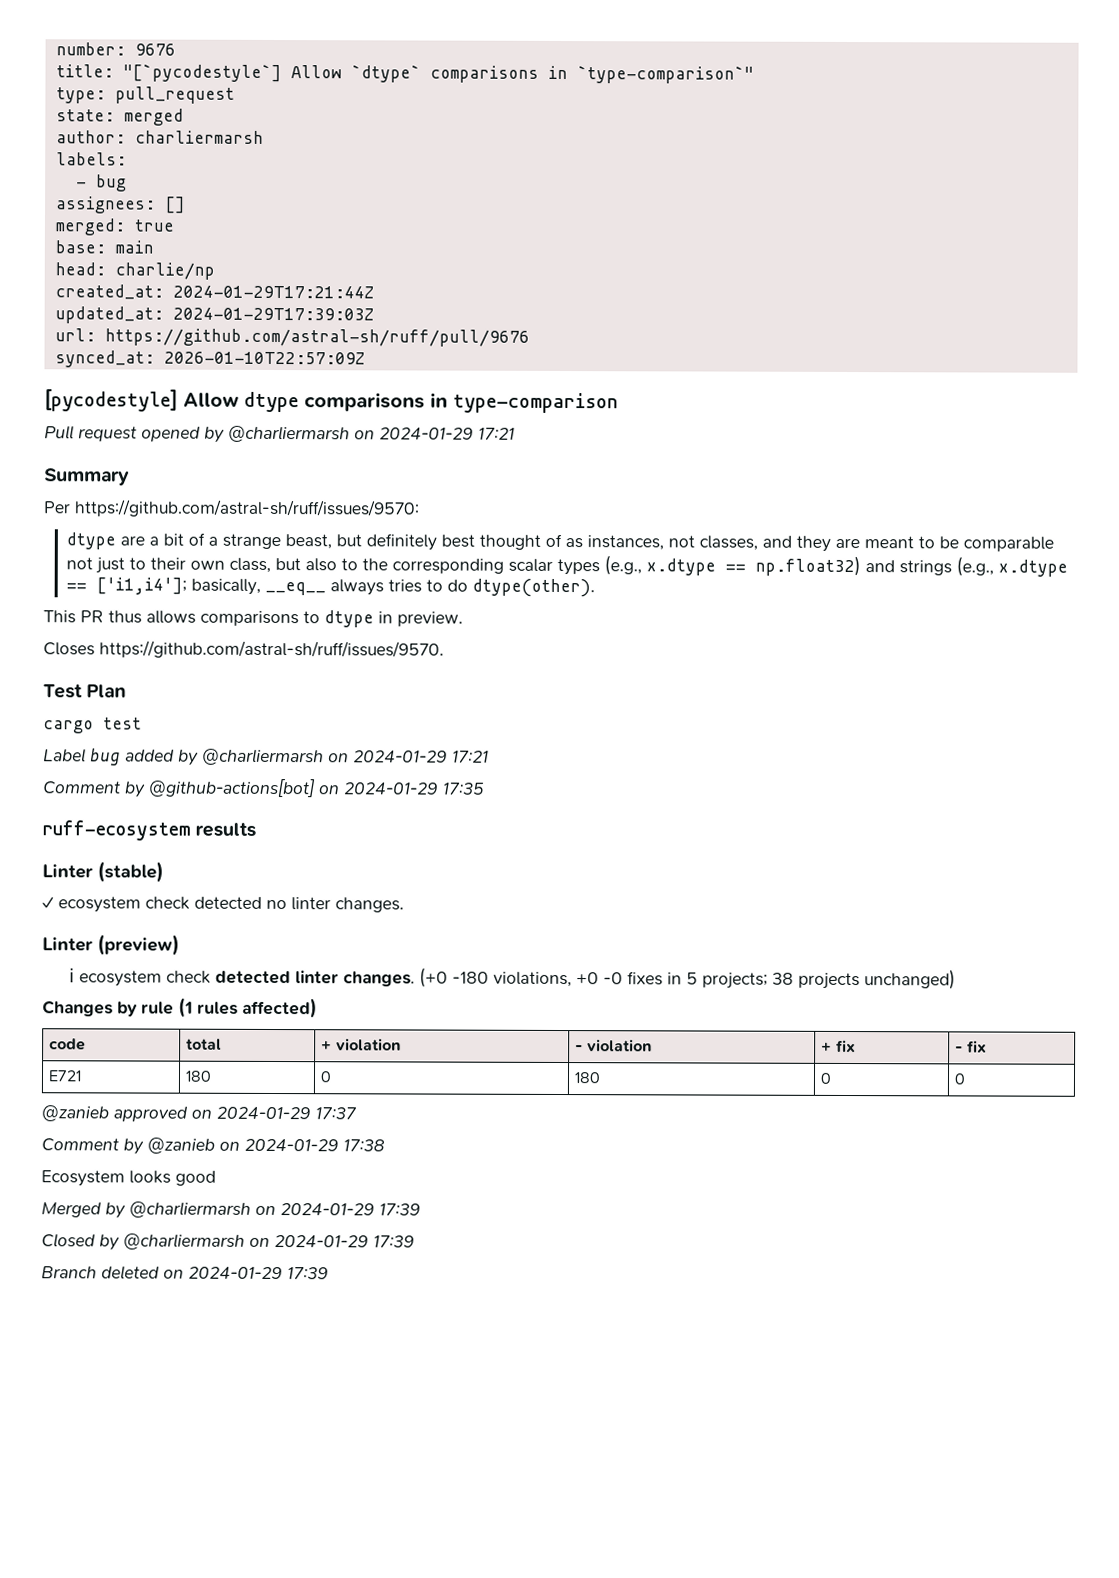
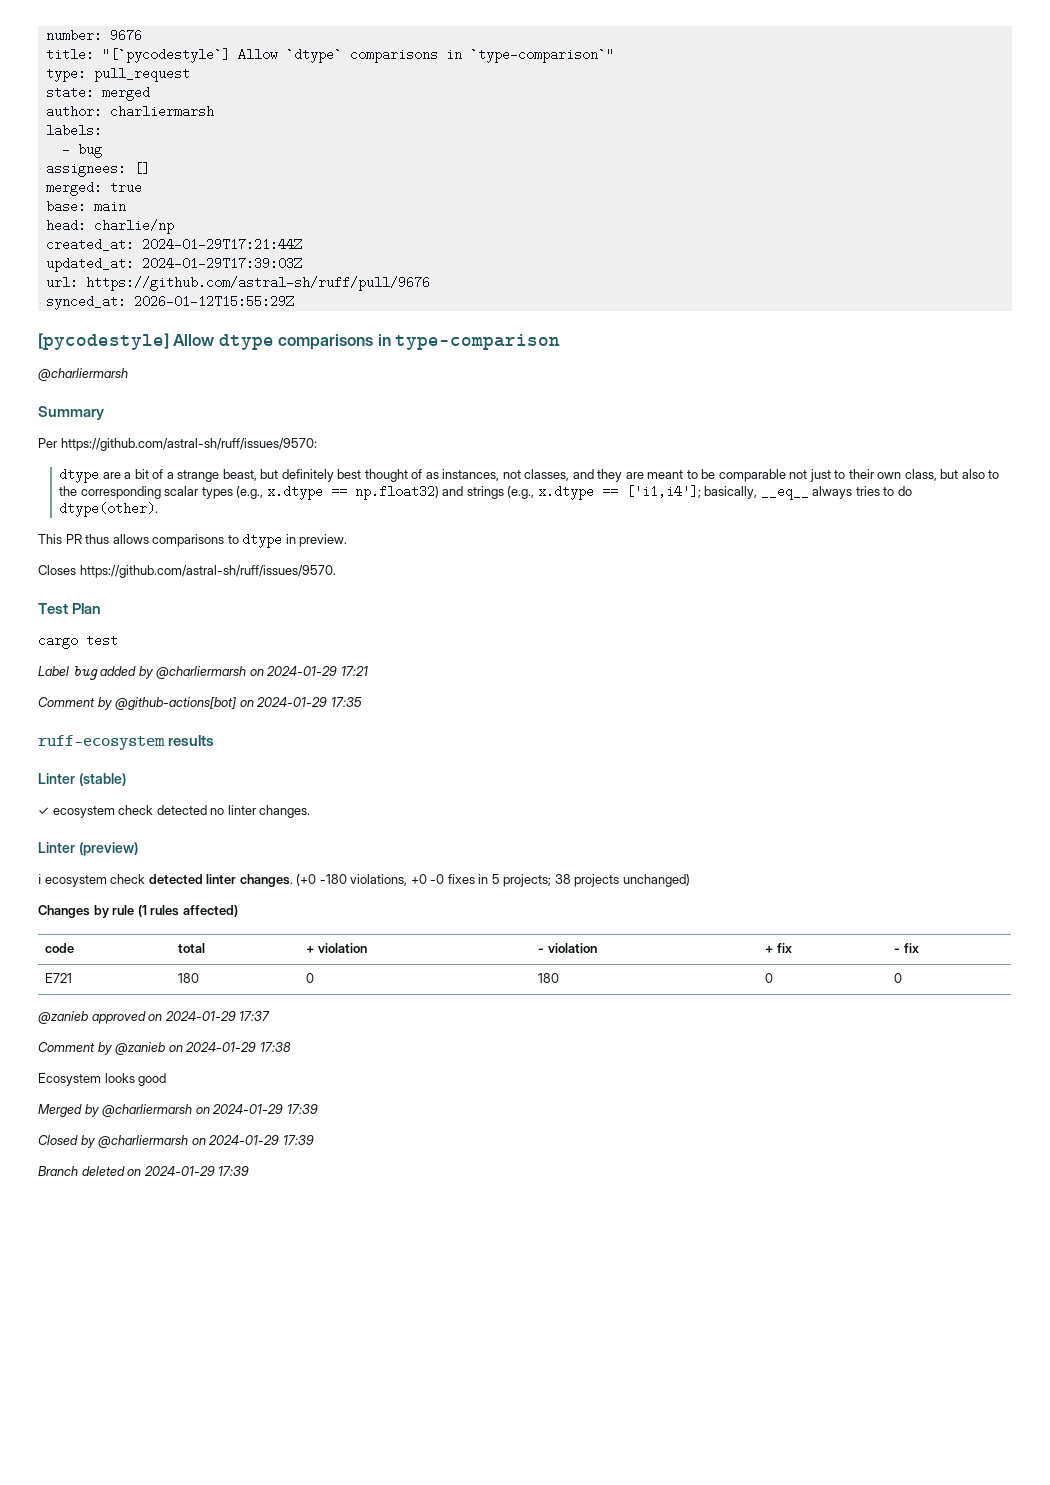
- synced_at: 2026-01-10T22:57:09Z
+ synced_at: 2026-01-12T15:55:29Z
  [pycodestyle] Allow dtype comparisons in type-comparison
- Pull request opened by @charliermarsh on 2024-01-29 17:21
+ @charliermarsh

